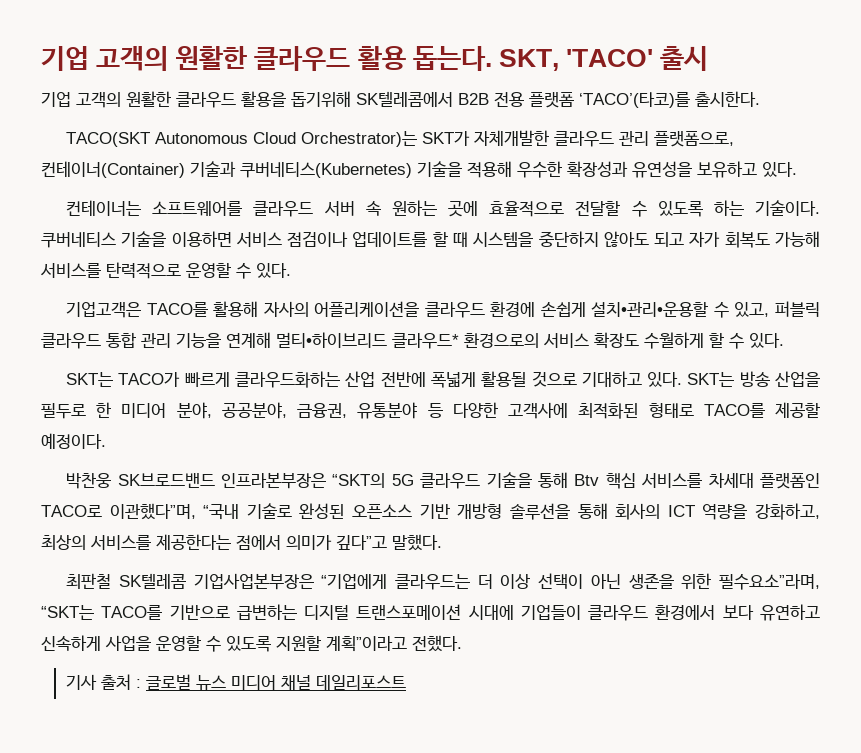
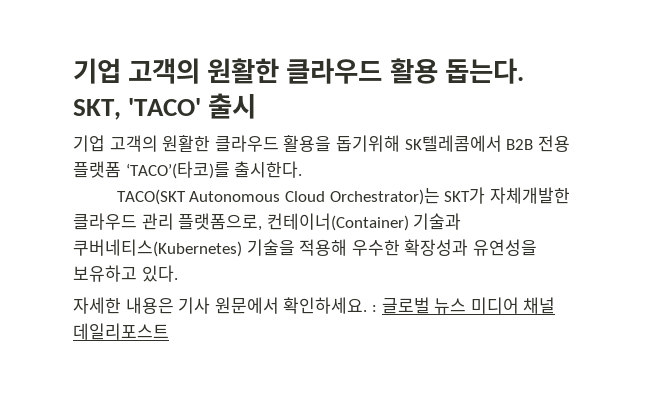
- 컨테이너는 소프트웨어를 클라우드 서버 속 원하는 곳에 효율적으로 전달할 수 있도록 하는 기술이다. 쿠버네티스 기술을 이용하면 서비스 점검이나 업데이트를 할 때 시스템을 중단하지 않아도 되고 자가 회복도 가능해 서비스를 탄력적으로 운영할 수 있다.
- 기업고객은 TACO를 활용해 자사의 어플리케이션을 클라우드 환경에 손쉽게 설치•관리•운용할 수 있고, 퍼블릭 클라우드 통합 관리 기능을 연계해 멀티•하이브리드 클라우드* 환경으로의 서비스 확장도 수월하게 할 수 있다.
- SKT는 TACO가 빠르게 클라우드화하는 산업 전반에 폭넓게 활용될 것으로 기대하고 있다. SKT는 방송 산업을 필두로 한 미디어 분야, 공공분야, 금융권, 유통분야 등 다양한 고객사에 최적화된 형태로 TACO를 제공할 예정이다.
- 박찬웅 SK브로드밴드 인프라본부장은 “SKT의 5G 클라우드 기술을 통해 Btv 핵심 서비스를 차세대 플랫폼인 TACO로 이관했다”며, “국내 기술로 완성된 오픈소스 기반 개방형 솔루션을 통해 회사의 ICT 역량을 강화하고, 최상의 서비스를 제공한다는 점에서 의미가 깊다”고 말했다.
- 최판철 SK텔레콤 기업사업본부장은 “기업에게 클라우드는 더 이상 선택이 아닌 생존을 위한 필수요소”라며, “SKT는 TACO를 기반으로 급변하는 디지털 트랜스포메이션 시대에 기업들이 클라우드 환경에서 보다 유연하고 신속하게 사업을 운영할 수 있도록 지원할 계획”이라고 전했다.
- 기사 출처 : 글로벌 뉴스 미디어 채널 데일리포스트
+ 자세한 내용은 기사 원문에서 확인하세요. : 글로벌 뉴스 미디어 채널 데일리포스트

